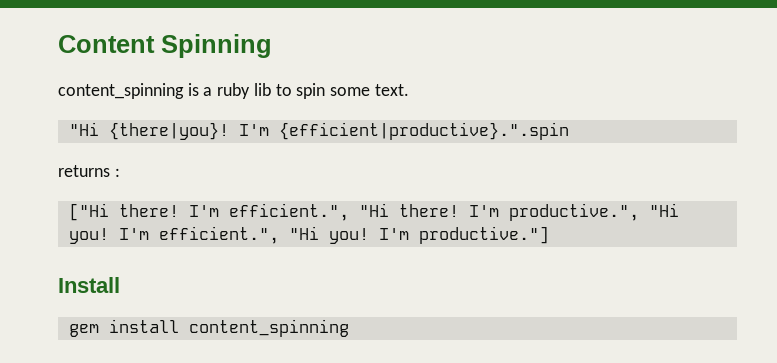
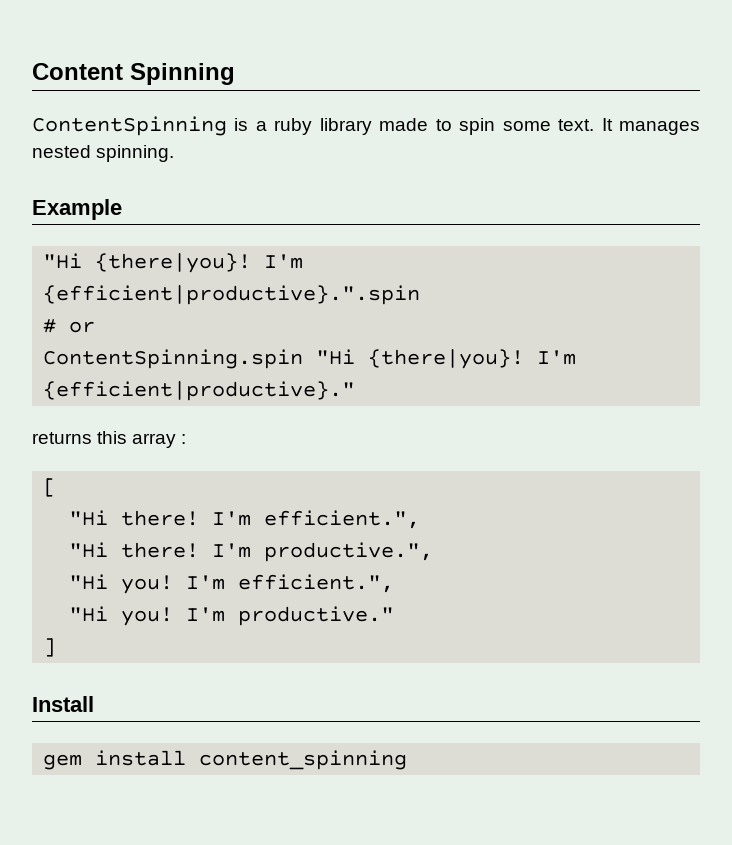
- content_spinning is a ruby lib to spin some text.
+ ContentSpinning is a ruby library made to spin some text. It manages nested spinning.
+ Example
+ # or
+ ContentSpinning.spin "Hi {there|you}! I'm {efficient|productive}."
- returns :
+ returns this array :
- ["Hi there! I'm efficient.", "Hi there!
+ [
+ "Hi there! I'm efficient.",
+ "Hi there!
- I'm productive.", "Hi you! I'm efficient.", "Hi you! I'm productive."]
+ I'm productive.",
+ "Hi you! I'm efficient.",
+ "Hi you! I'm productive."
+ ]

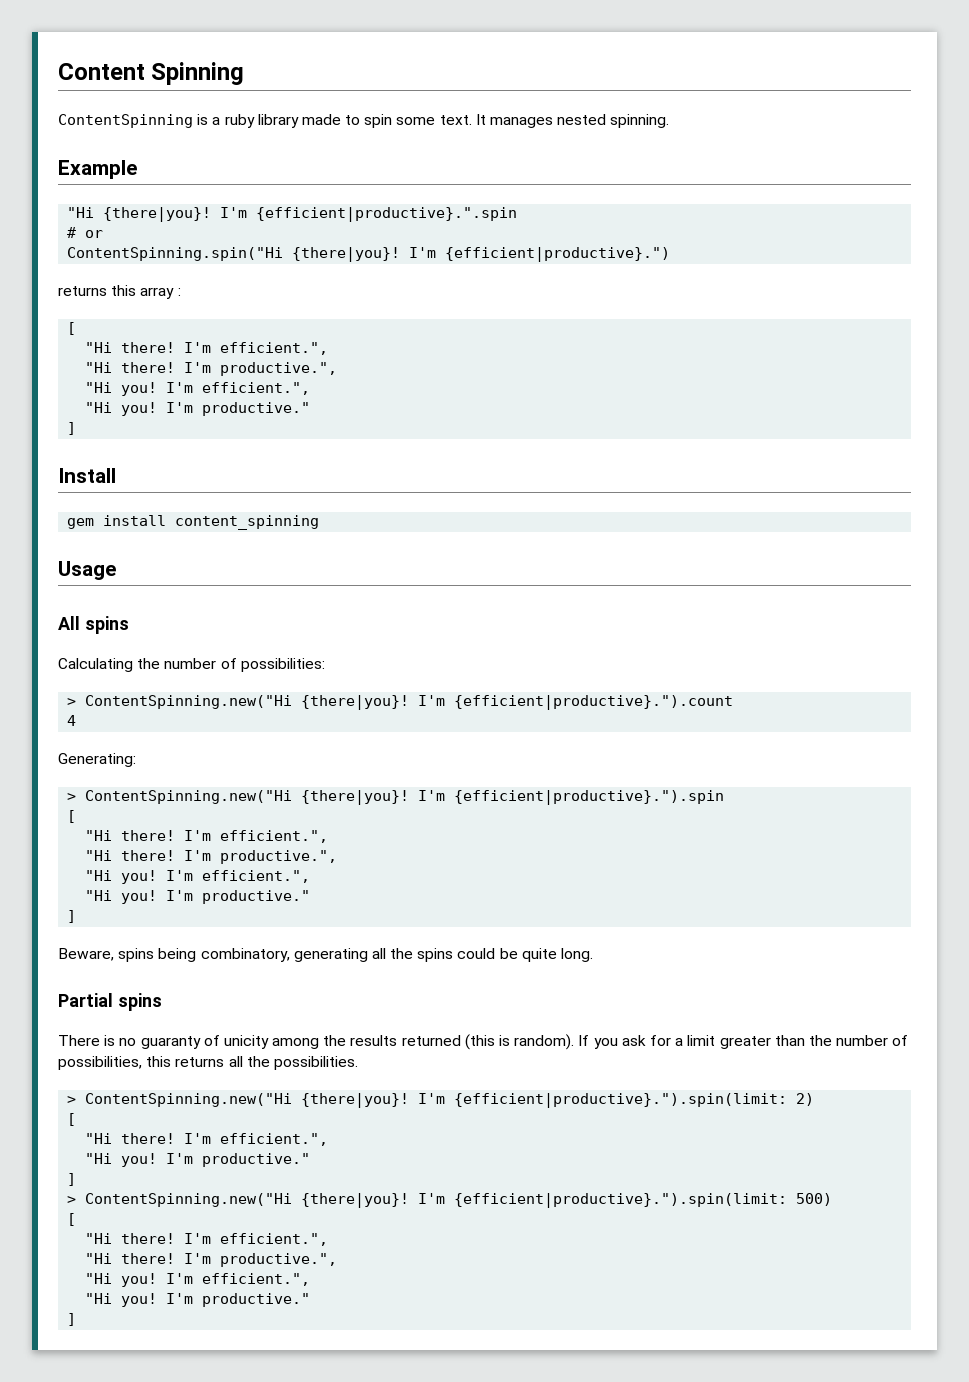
- ContentSpinning.spin "Hi {there|you}! I'm {efficient|productive}."
+ ContentSpinning.spin("Hi {there|you}! I'm {efficient|productive}.")
+ Usage
+ All spins
+ Calculating the number of possibilities:
+ > ContentSpinning.new("Hi {there|you}! I'm {efficient|productive}.").count
+ 4
+ Generating:
+ > ContentSpinning.new("Hi {there|you}! I'm {efficient|productive}.").spin
+ [
+ "Hi there! I'm efficient.",
+ "Hi there! I'm productive.",
+ "Hi you! I'm efficient.",
+ "Hi you! I'm productive."
+ ]
+ Beware, spins being combinatory, generating all the spins could be quite long.
+ Partial spins
+ There is no guaranty of unicity among the results returned (this is random). If you ask for a limit greater than the number of possibilities, this returns all the possibilities.
+ > ContentSpinning.new("Hi {there|you}! I'm {efficient|productive}.").spin(limit: 2)
+ [
+ "Hi there! I'm efficient.",
+ "Hi you! I'm productive."
+ ]
+ > ContentSpinning.new("Hi {there|you}! I'm {efficient|productive}.").spin(limit: 500)
+ [
+ "Hi there! I'm efficient.",
+ "Hi there! I'm productive.",
+ "Hi you! I'm efficient.",
+ "Hi you! I'm productive."
+ ]

